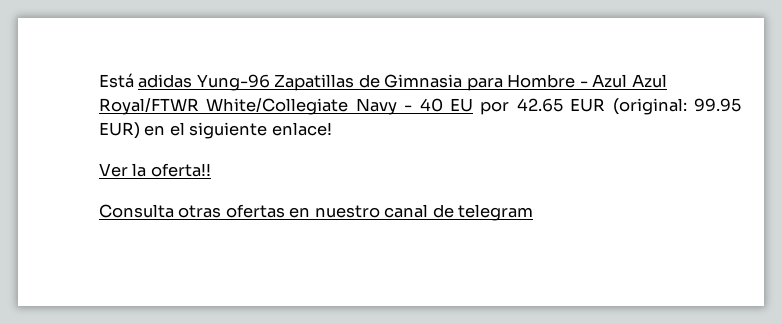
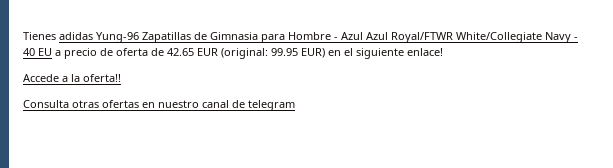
- Está adidas Yung-96 Zapatillas de Gimnasia para Hombre - Azul Azul Royal/FTWR White/Collegiate Navy - 40 EU por 42.65 EUR (original: 99.95 EUR) en el siguiente enlace!
+ Tienes adidas Yung-96 Zapatillas de Gimnasia para Hombre - Azul Azul Royal/FTWR White/Collegiate Navy - 40 EU a precio de oferta de 42.65 EUR (original: 99.95 EUR) en el siguiente enlace!
- Ver la oferta!!
+ Accede a la oferta!!

